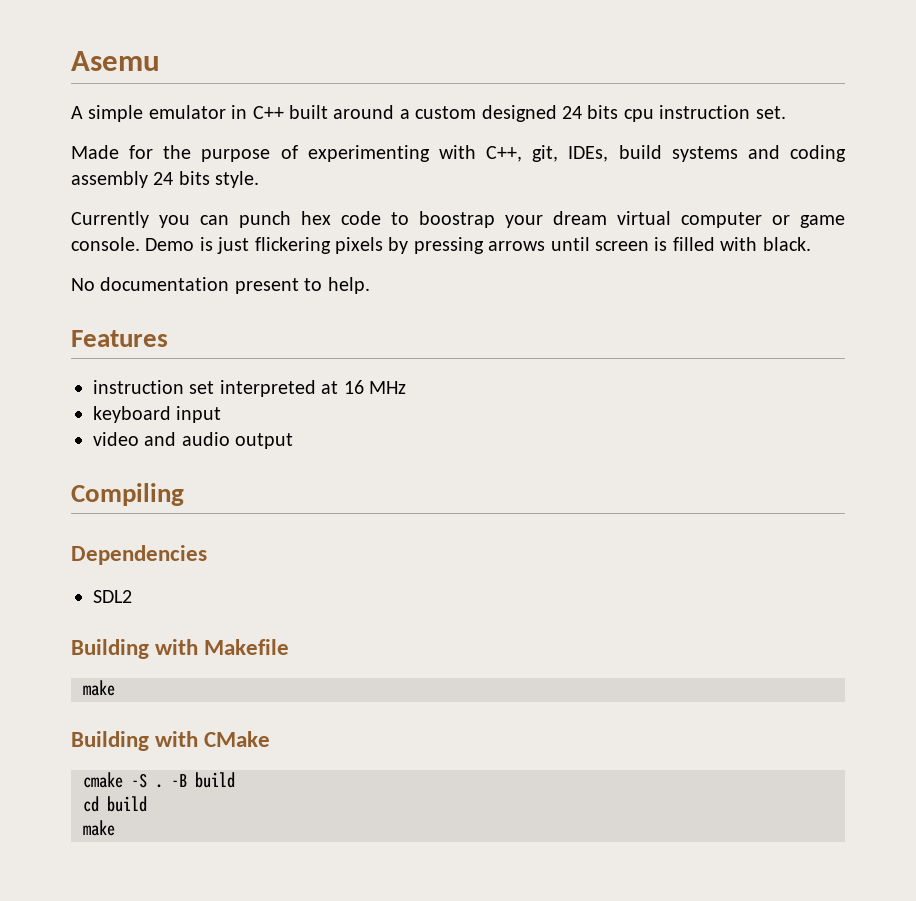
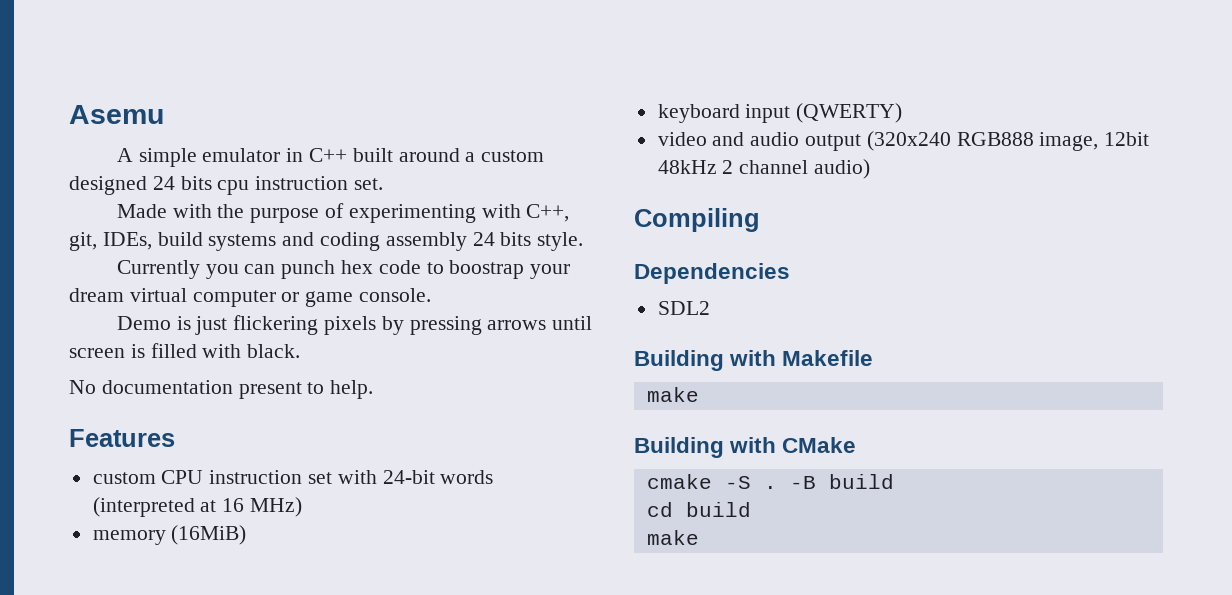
- Made for the purpose of experimenting with C++, git, IDEs, build systems and coding assembly 24 bits style.
+ Made with the purpose of experimenting with C++, git, IDEs, build systems and coding assembly 24 bits style.
- Currently you can punch hex code to boostrap your dream virtual computer or game console. Demo is just flickering pixels by pressing arrows until screen is filled with black.
+ Currently you can punch hex code to boostrap your dream virtual computer or game console.
+ Demo is just flickering pixels by pressing arrows until screen is filled with black.
- instruction set interpreted at 16 MHz
+ custom CPU instruction set with 24-bit words (interpreted at 16 MHz)
+ memory (16MiB)
- keyboard input
+ keyboard input (QWERTY)
- video and audio output
+ video and audio output (320x240 RGB888 image, 12bit 48kHz 2 channel audio)

